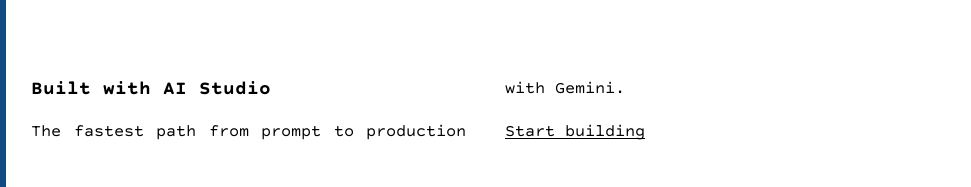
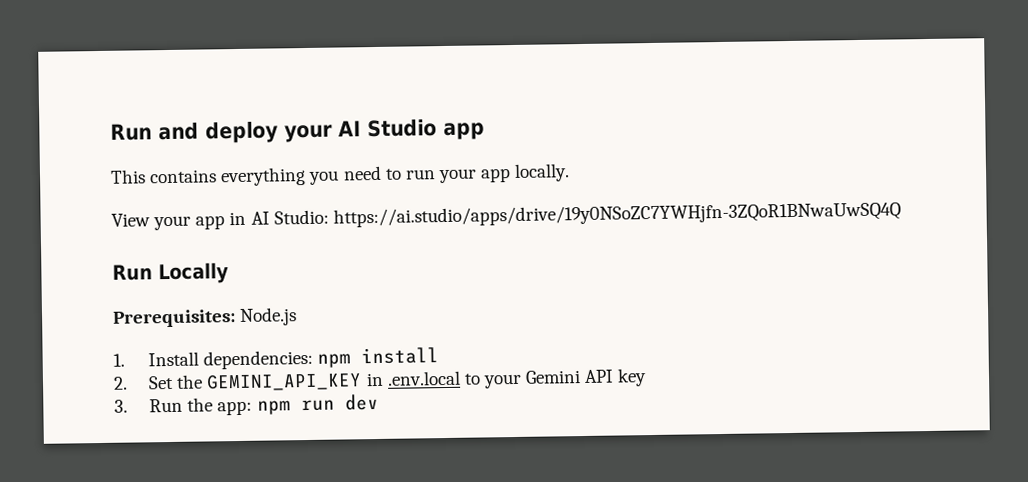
- Built with AI Studio
- The fastest path from prompt to production with Gemini.
- Start building
+ Run and deploy your AI Studio app
+ This contains everything you need to run your app locally.
+ View your app in AI Studio: https://ai.studio/apps/drive/19y0NSoZC7YWHjfn-3ZQoR1BNwaUwSQ4Q
+ Run Locally
+ Prerequisites: Node.js
+ 1. Install dependencies: npm install
+ 2. Set the GEMINI_API_KEY in .env.local to your Gemini API key
+ 3. Run the app: npm run dev

